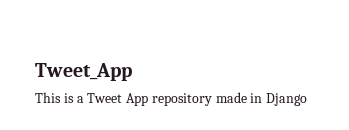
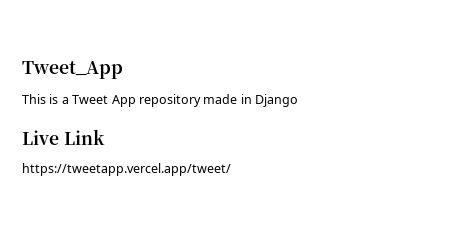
+ Live Link
+ https://tweetapp.vercel.app/tweet/

